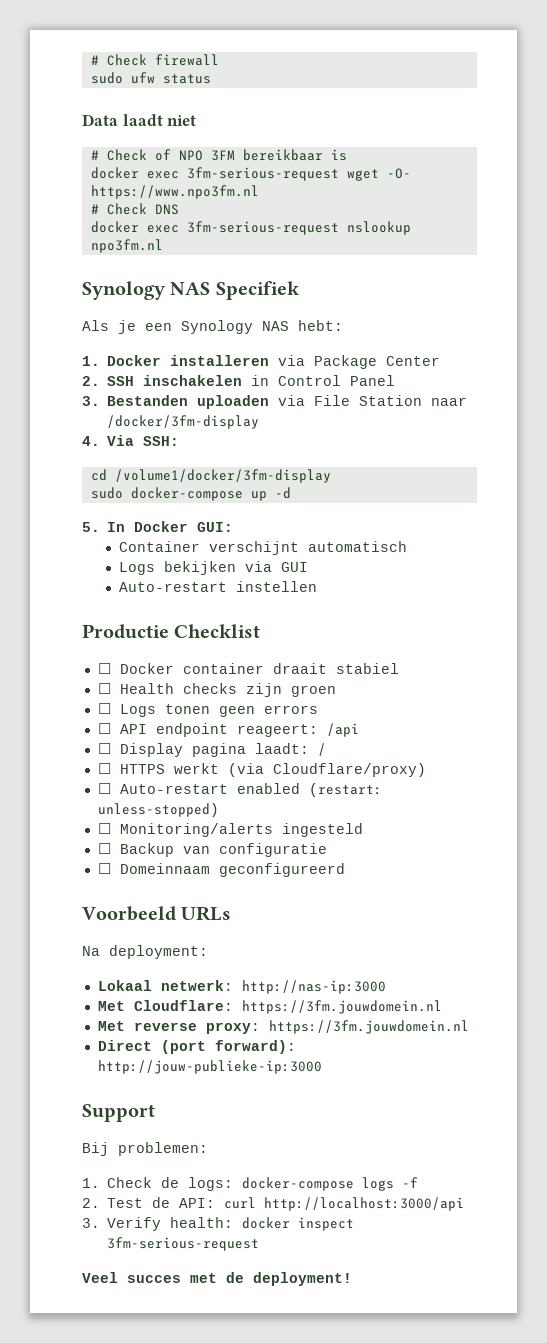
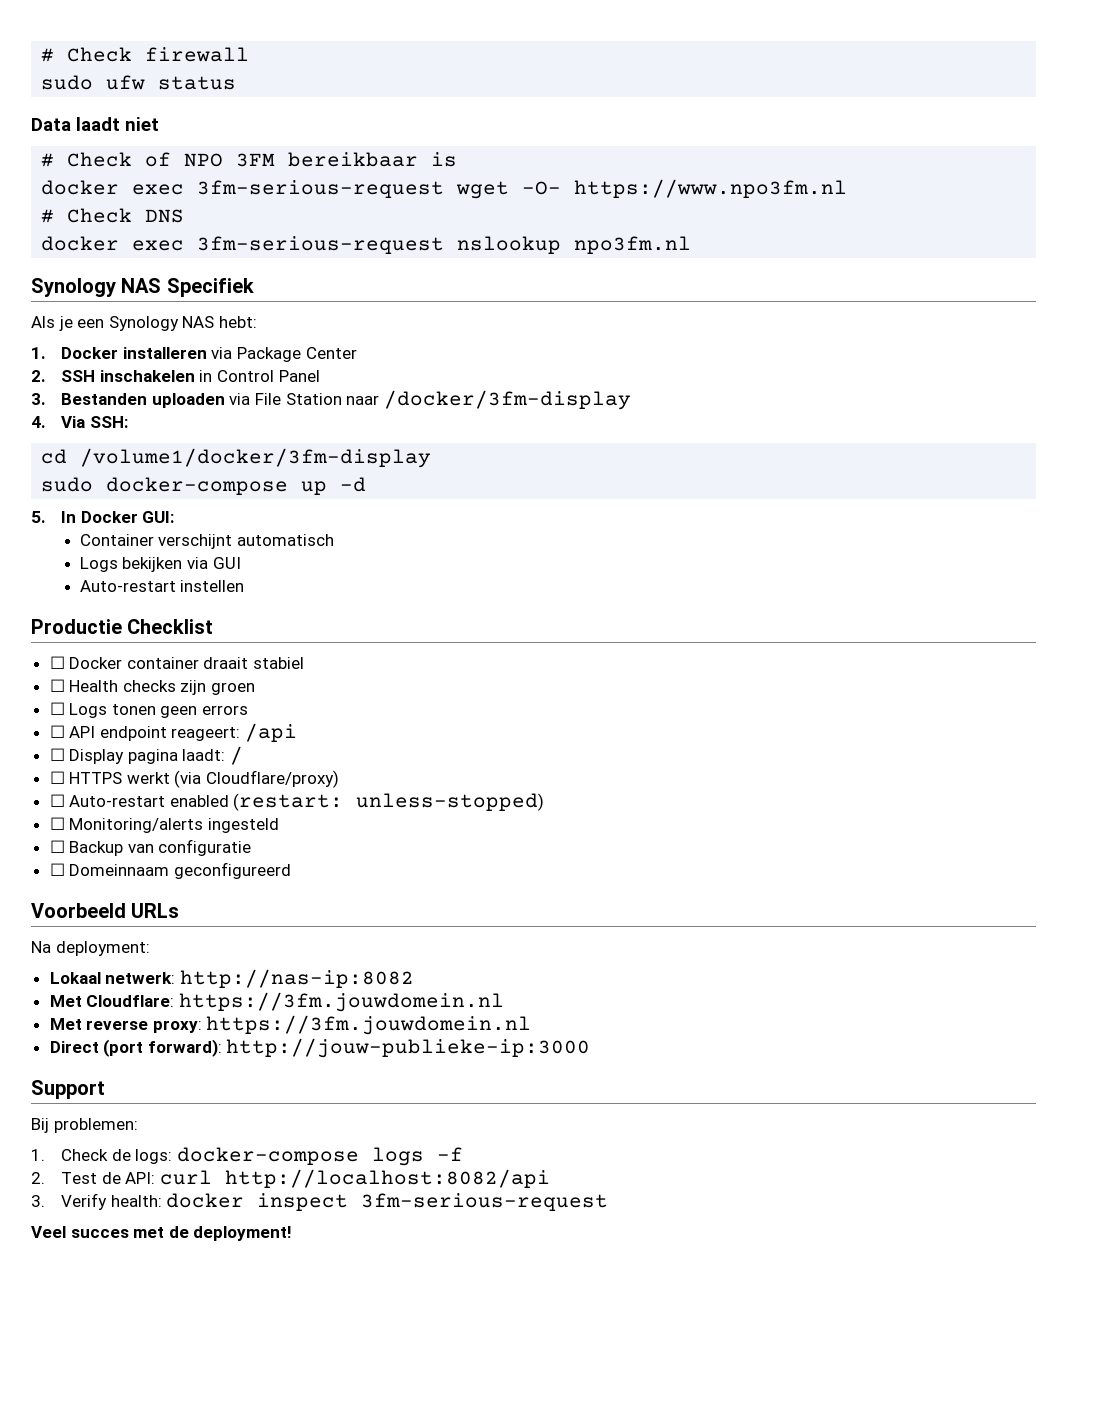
- Lokaal netwerk: http://nas-ip:3000
+ Lokaal netwerk: http://nas-ip:8082
- 2. Test de API: curl http://localhost:3000/api
+ 2. Test de API: curl http://localhost:8082/api

